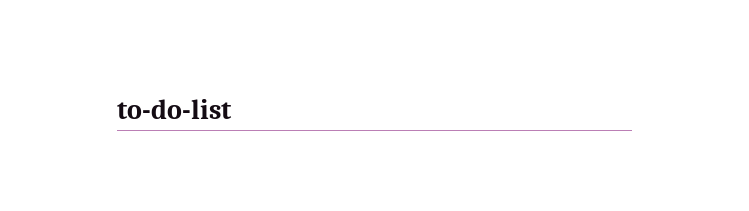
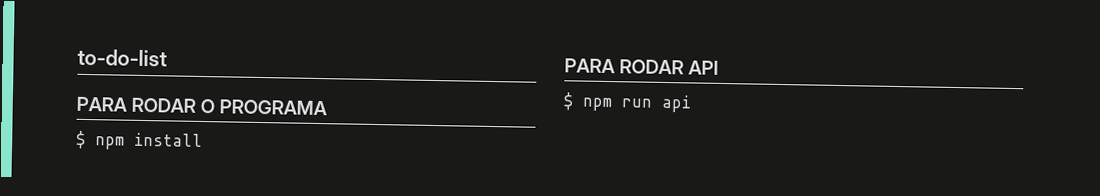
+ PARA RODAR O PROGRAMA
+ $ npm install
+ PARA RODAR API
+ $ npm run api

